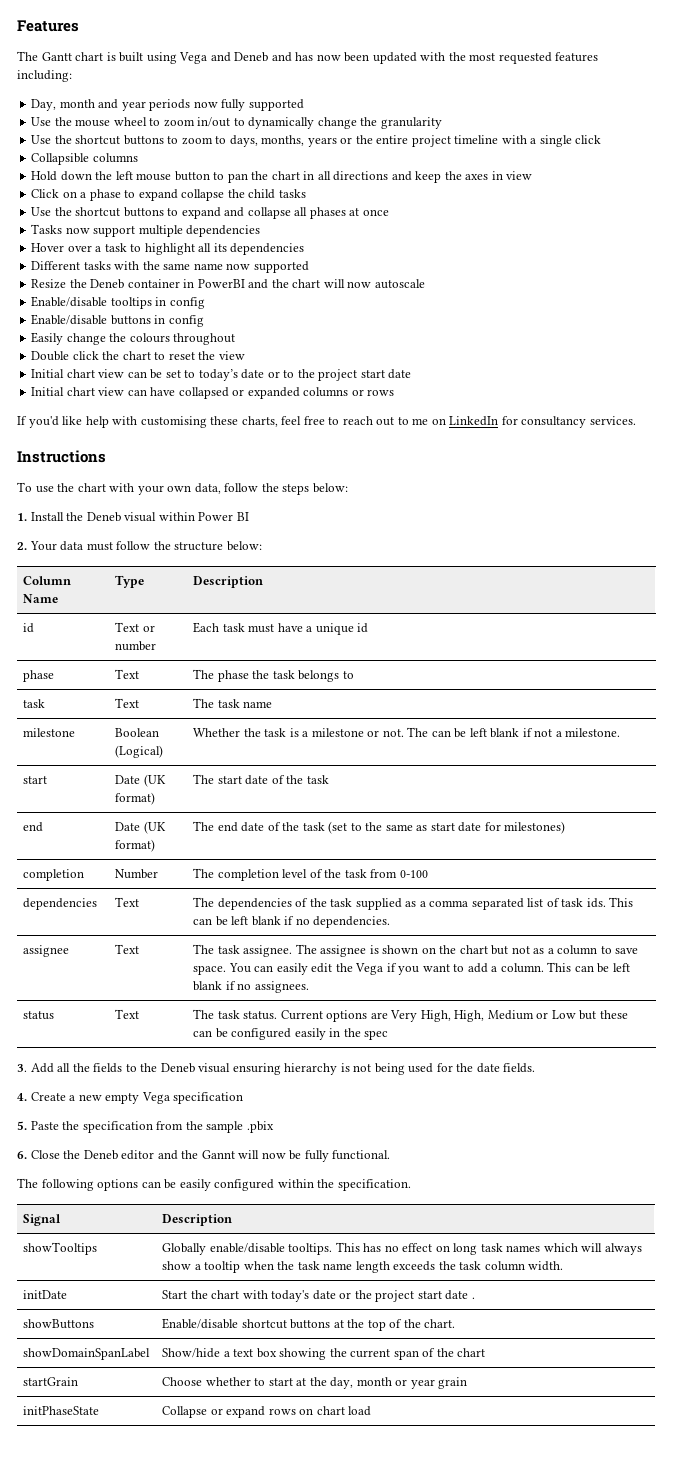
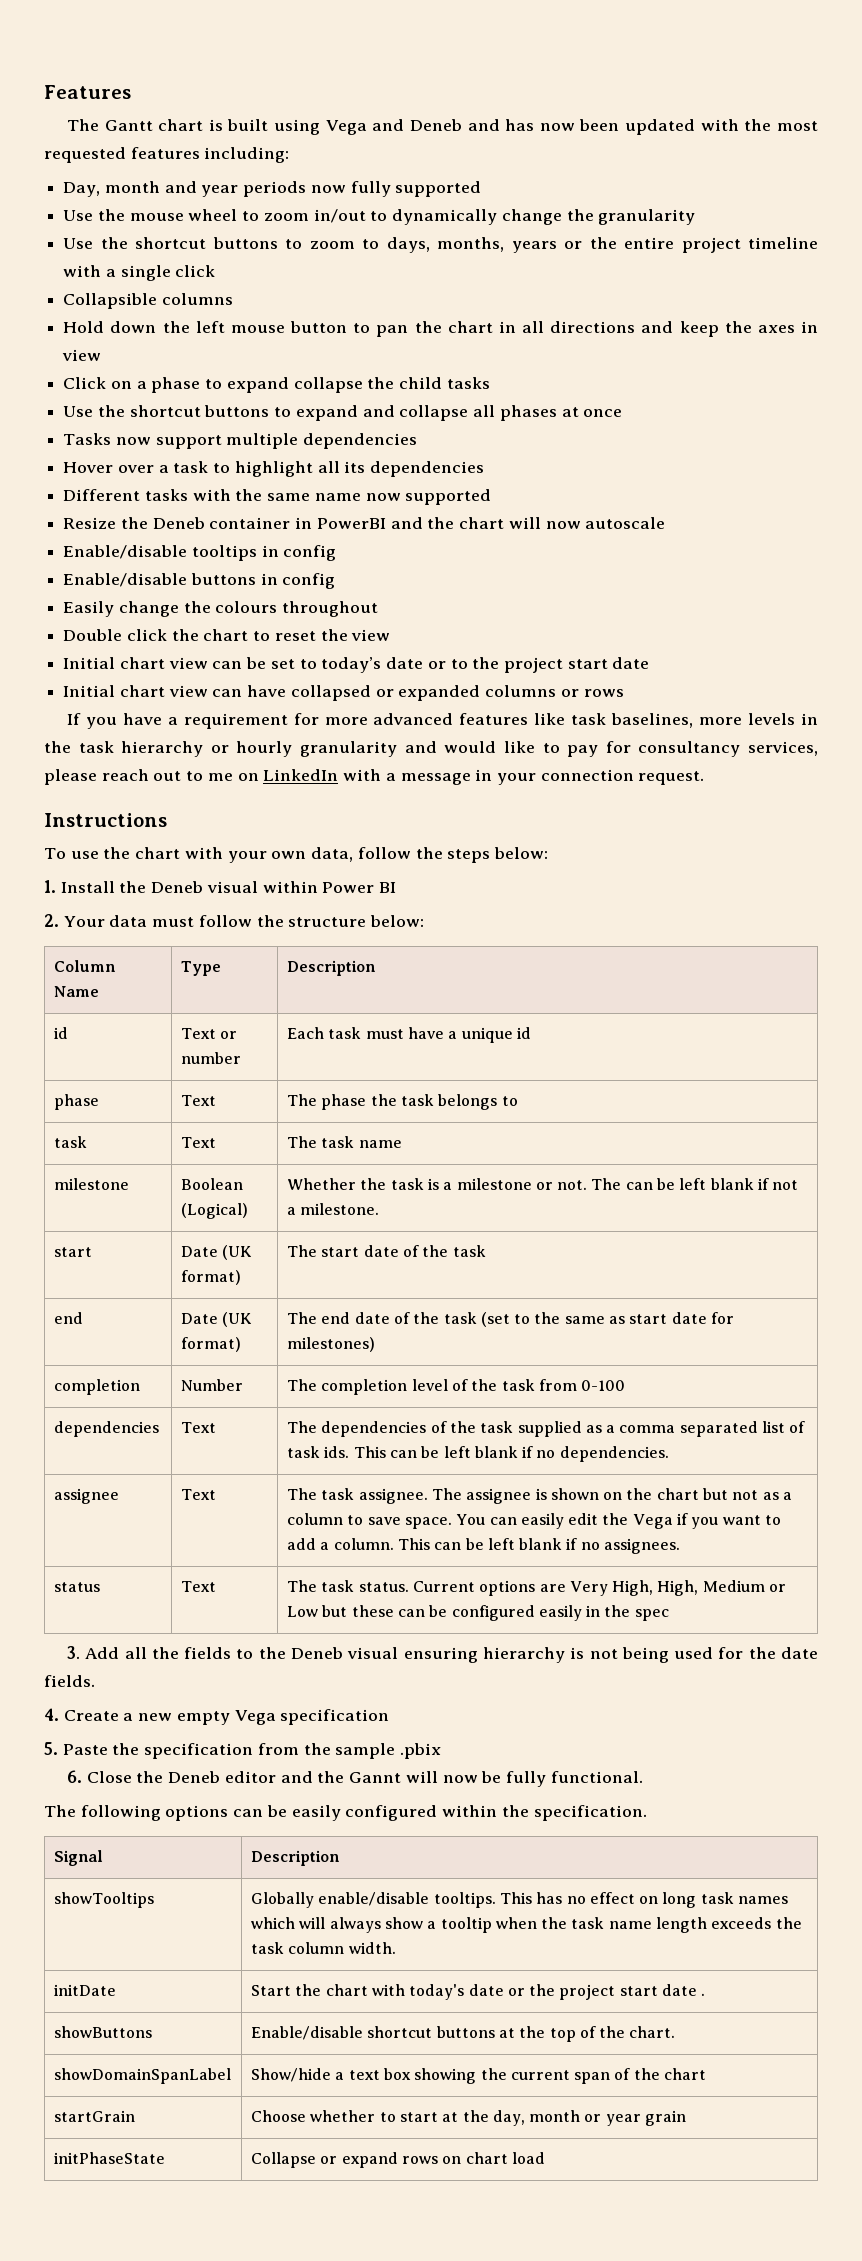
- If you'd like help with customising these charts, feel free to reach out to me on LinkedIn for consultancy services.
+ If you have a requirement for more advanced features like task baselines, more levels in the task hierarchy or hourly granularity and would like to pay for consultancy services, please reach out to me on LinkedIn with a message in your connection request.

